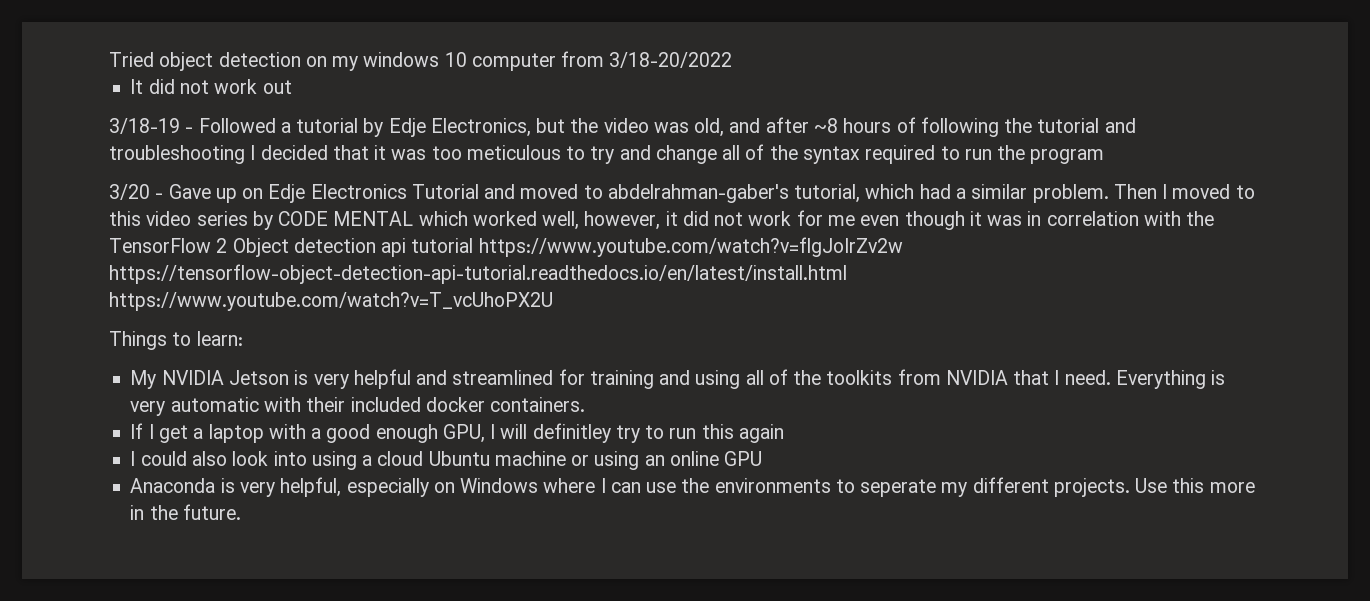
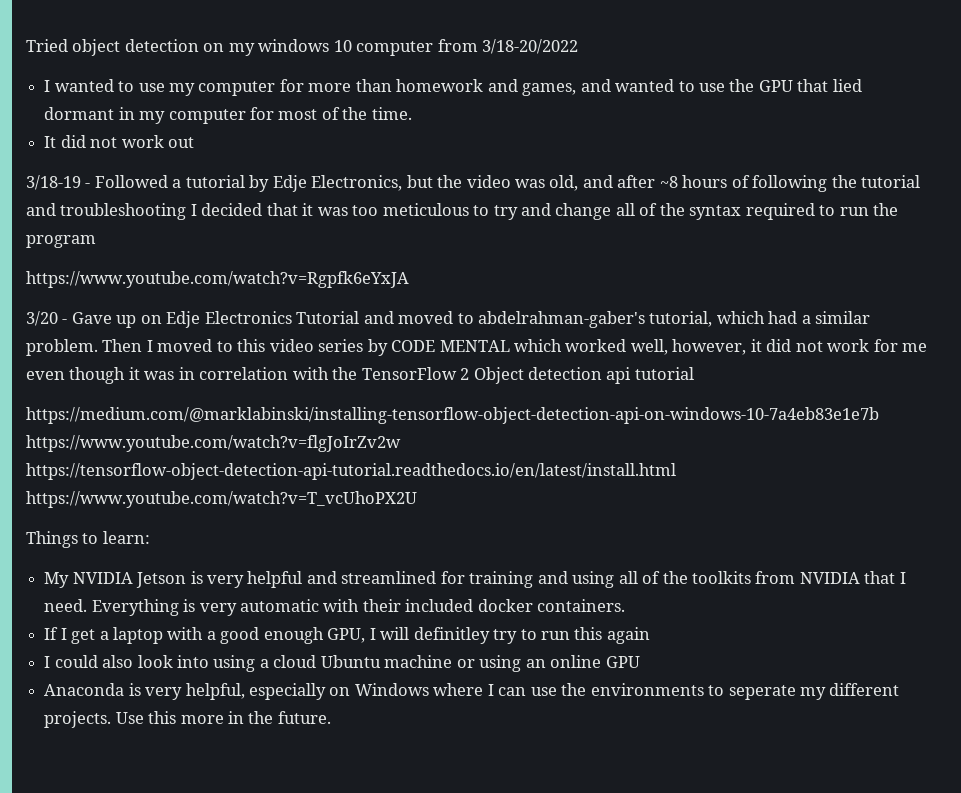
+ I wanted to use my computer for more than homework and games, and wanted to use the GPU that lied dormant in my computer for most of the time.
+ https://www.youtube.com/watch?v=Rgpfk6eYxJA
- Then I moved to this video series by CODE MENTAL which worked well, however, it did not work for me even though it was in correlation with the TensorFlow 2 Object detection api tutorial https://www.youtube.com/watch?v=flgJoIrZv2w https://tensorflow-object-detection-api-tutorial.readthedocs.io/en/latest/install.html https://www.youtube.com/watch?v=T_vcUhoPX2U
+ Then I moved to this video series by CODE MENTAL which worked well, however, it did not work for me even though it was in correlation with the TensorFlow 2 Object detection api tutorial
+ https://medium.com/@marklabinski/installing-tensorflow-object-detection-api-on-windows-10-7a4eb83e1e7b https://www.youtube.com/watch?v=flgJoIrZv2w https://tensorflow-object-detection-api-tutorial.readthedocs.io/en/latest/install.html https://www.youtube.com/watch?v=T_vcUhoPX2U

